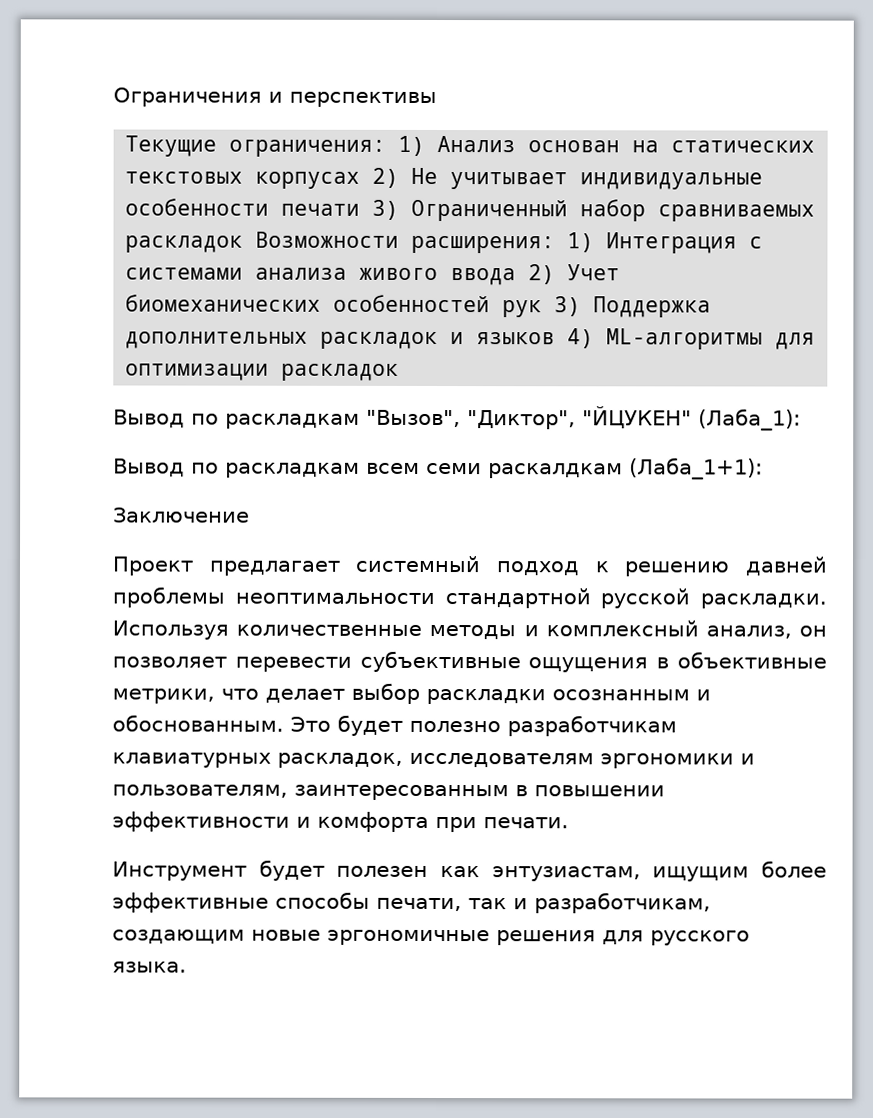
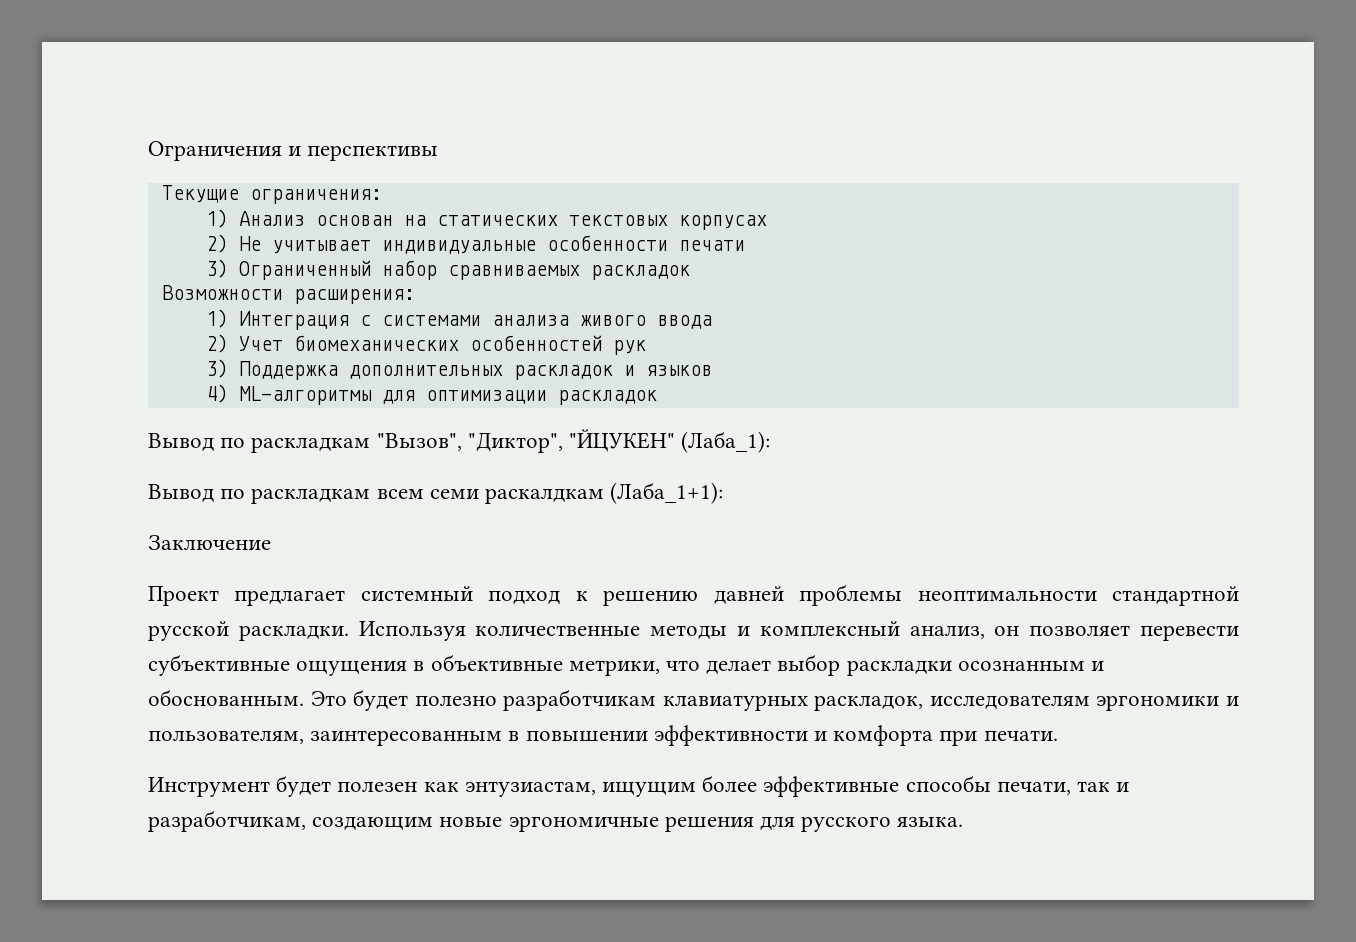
- Текущие ограничения: 1) Анализ основан на статических текстовых корпусах 2) Не учитывает индивидуальные особенности печати 3) Ограниченный набор сравниваемых раскладок Возможности расширения: 1) Интеграция с системами анализа живого ввода 2) Учет биомеханических особенностей рук 3) Поддержка дополнительных раскладок и языков 4) ML-алгоритмы для оптимизации раскладок
+ Текущие ограничения:
+ 1) Анализ основан на статических текстовых корпусах
+ 2) Не учитывает индивидуальные особенности печати
+ 3) Ограниченный набор сравниваемых раскладок
+ Возможности расширения:
+ 1) Интеграция с системами анализа живого ввода
+ 2) Учет биомеханических особенностей рук
+ 3) Поддержка дополнительных раскладок и языков
+ 4) ML-алгоритмы для оптимизации раскладок

